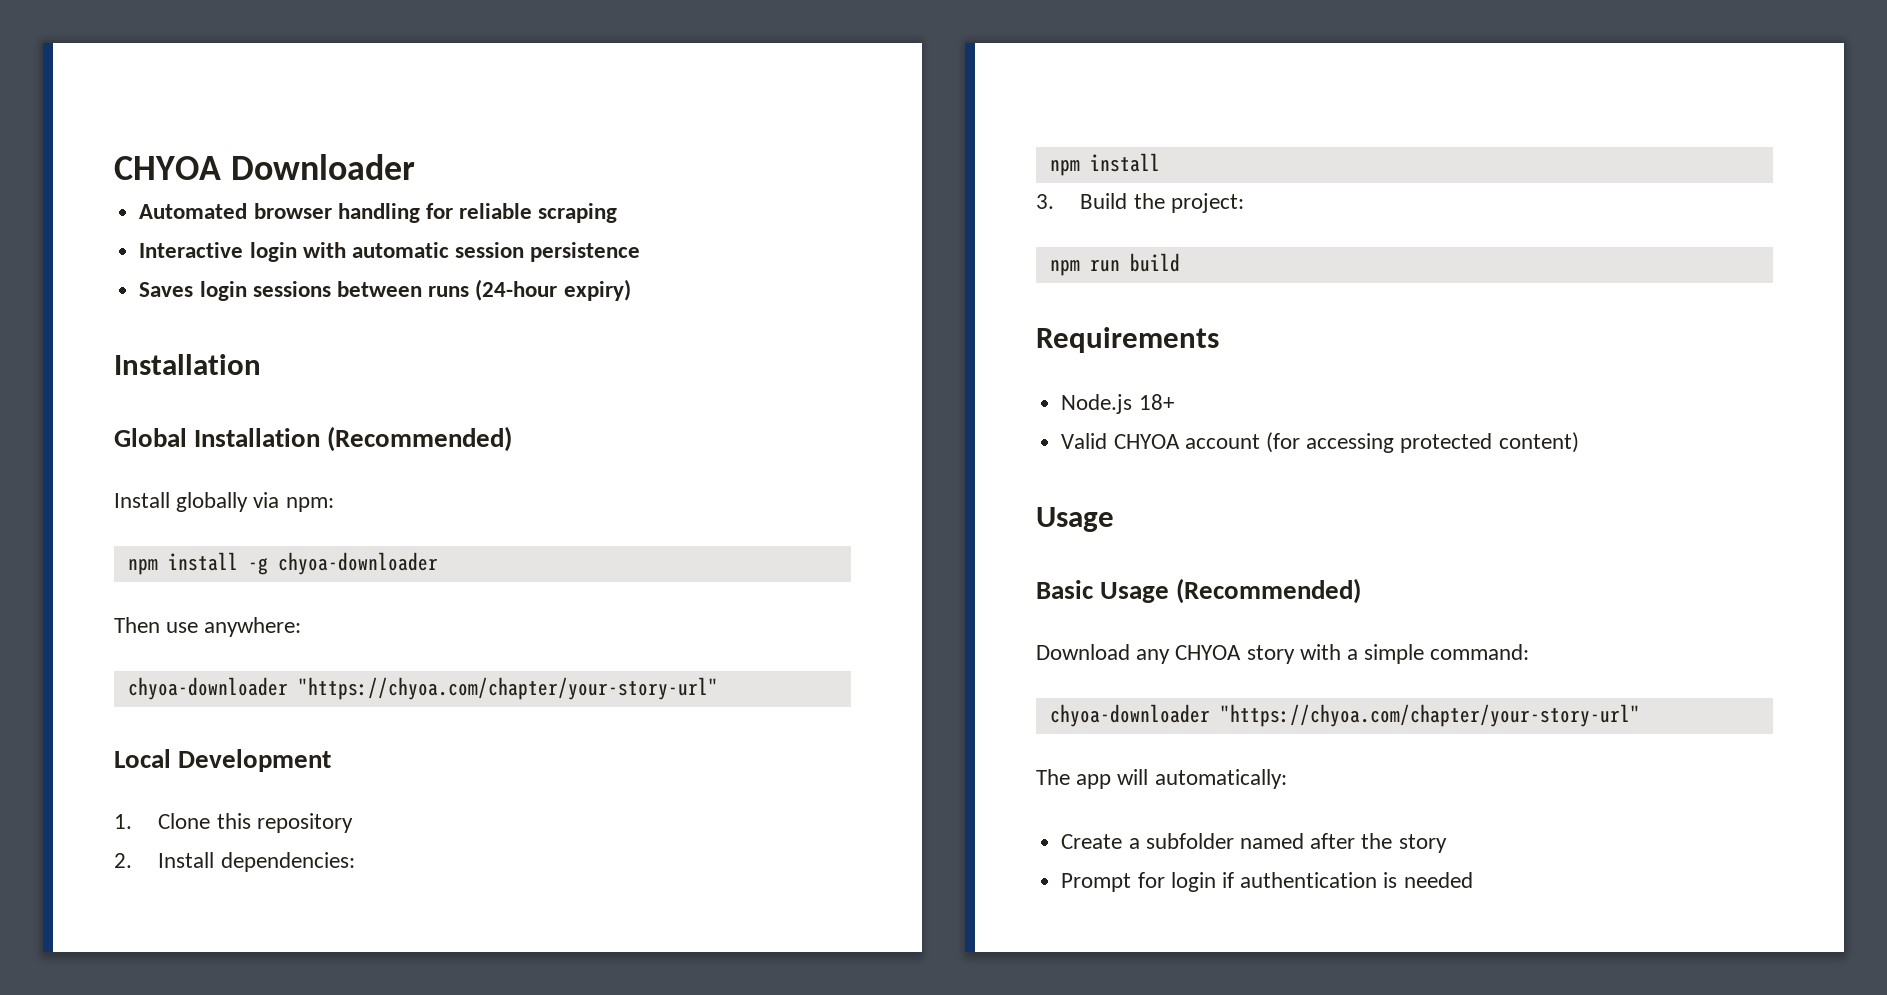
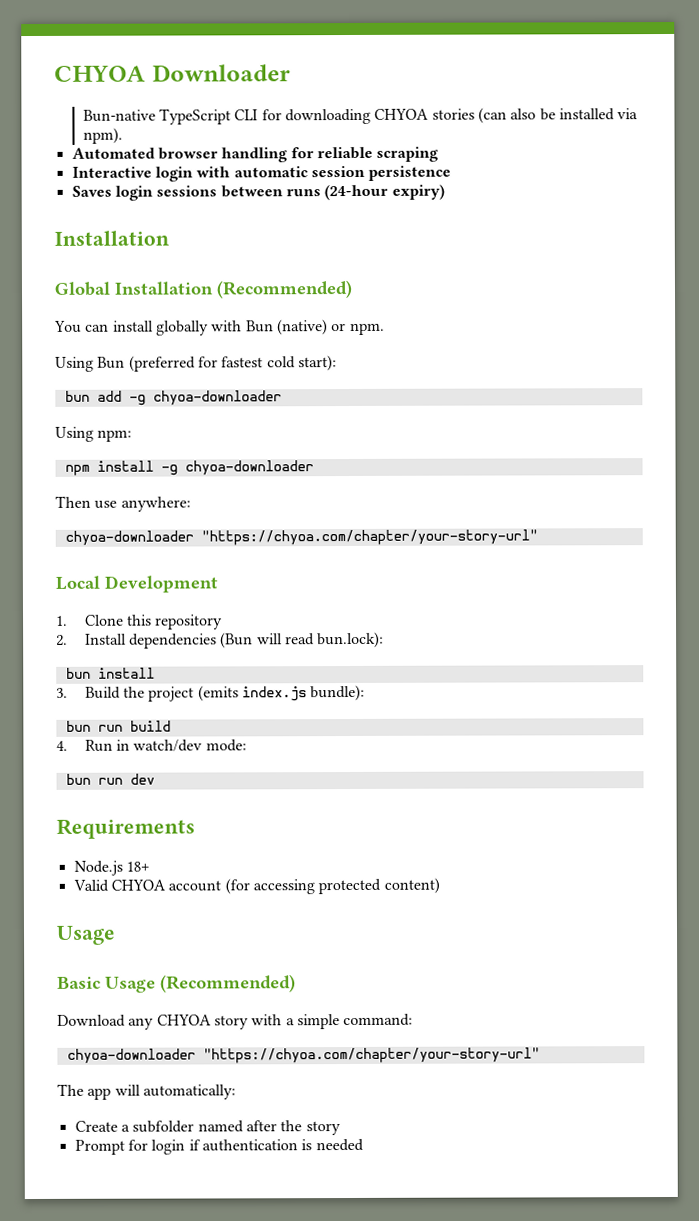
+ Bun-native TypeScript CLI for downloading CHYOA stories (can also be installed via npm).
- Install globally via npm:
+ You can install globally with Bun (native) or npm.
+ Using Bun (preferred for fastest cold start):
+ bun add -g chyoa-downloader
+ Using npm:
- 2. Install dependencies:
- npm install
- 3. Build the project:
- npm run build
+ 2. Install dependencies (Bun will read bun.lock):
+ bun install
+ 3. Build the project (emits index.js bundle):
+ bun run build
+ 4. Run in watch/dev mode:
+ bun run dev

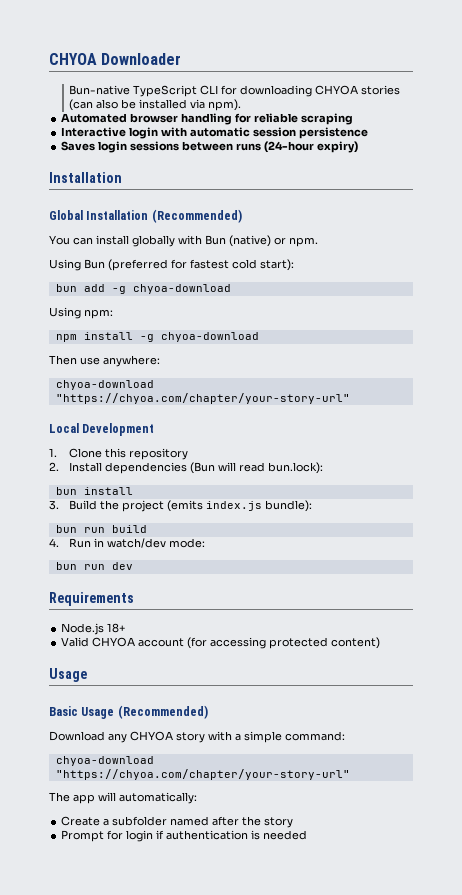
- bun add -g chyoa-downloader
+ bun add -g chyoa-download
- npm install -g chyoa-downloader
+ npm install -g chyoa-download
  Then use anywhere:
- chyoa-downloader "https://chyoa.com/chapter/your-story-url"
+ chyoa-download "https://chyoa.com/chapter/your-story-url"
  Download any CHYOA story with a simple command:
- chyoa-downloader "https://chyoa.com/chapter/your-story-url"
+ chyoa-download "https://chyoa.com/chapter/your-story-url"

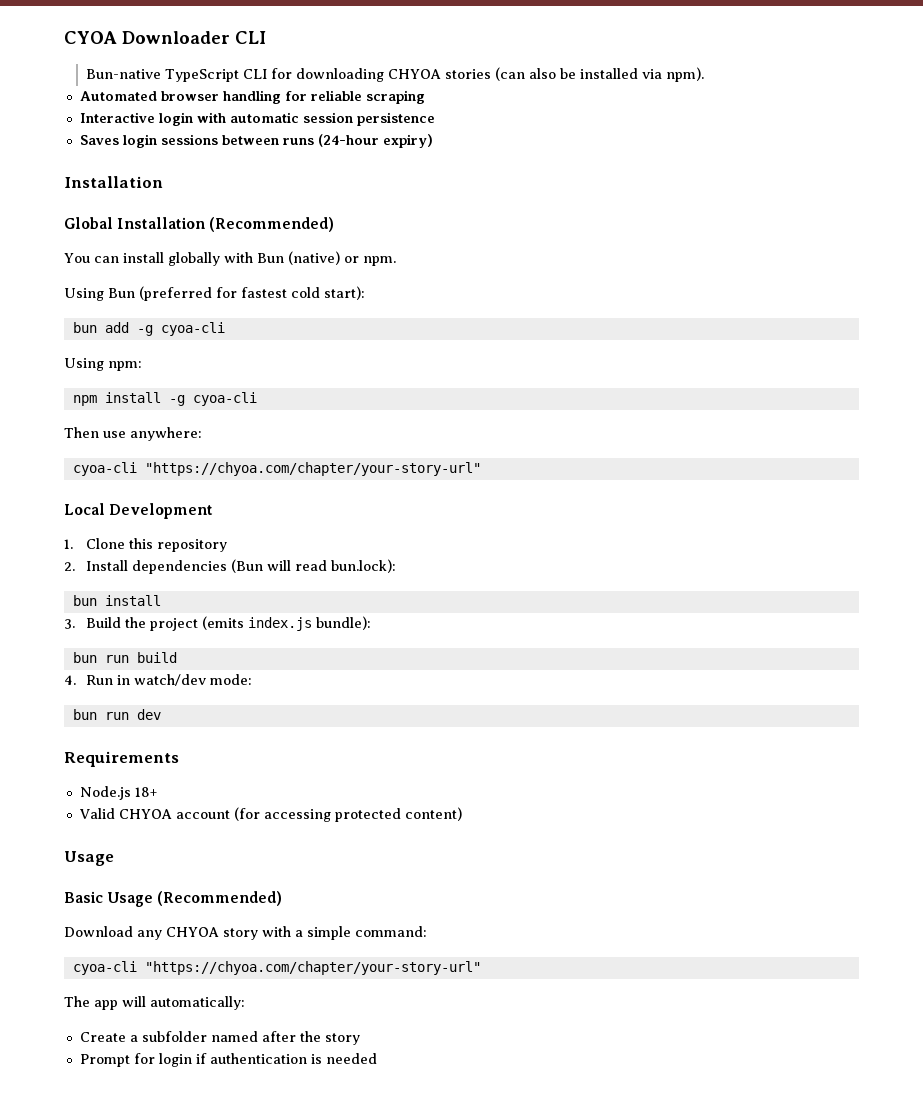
- CHYOA Downloader
+ CYOA Downloader CLI
- bun add -g chyoa-download
+ bun add -g cyoa-cli
- npm install -g chyoa-download
+ npm install -g cyoa-cli
  Then use anywhere:
- chyoa-download "https://chyoa.com/chapter/your-story-url"
+ cyoa-cli "https://chyoa.com/chapter/your-story-url"
  Download any CHYOA story with a simple command:
- chyoa-download "https://chyoa.com/chapter/your-story-url"
+ cyoa-cli "https://chyoa.com/chapter/your-story-url"

